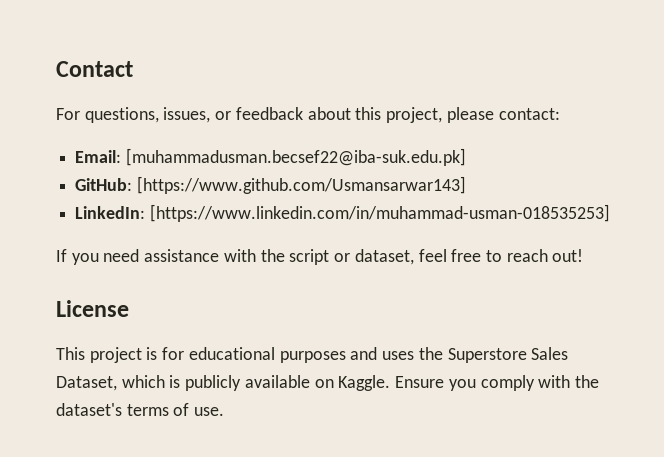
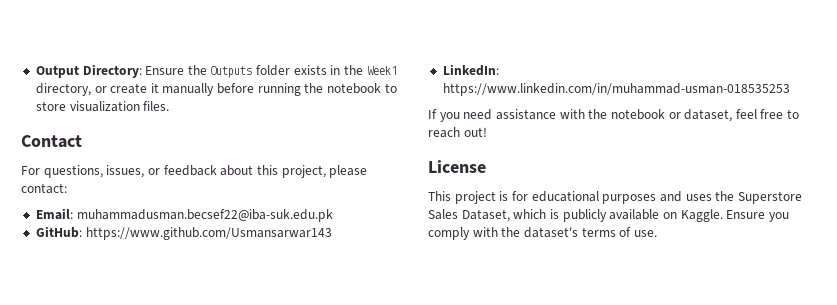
+ Output Directory: Ensure the Outputs folder exists in the Week1 directory, or create it manually before running the notebook to store visualization files.
- Email: [muhammadusman.becsef22@iba-suk.edu.pk]
+ Email: muhammadusman.becsef22@iba-suk.edu.pk
- GitHub: [https://www.github.com/Usmansarwar143]
+ GitHub: https://www.github.com/Usmansarwar143
- LinkedIn: [https://www.linkedin.com/in/muhammad-usman-018535253]
+ LinkedIn: https://www.linkedin.com/in/muhammad-usman-018535253
- If you need assistance with the script or dataset, feel free to reach out!
+ If you need assistance with the notebook or dataset, feel free to reach out!

